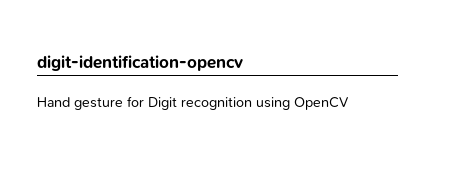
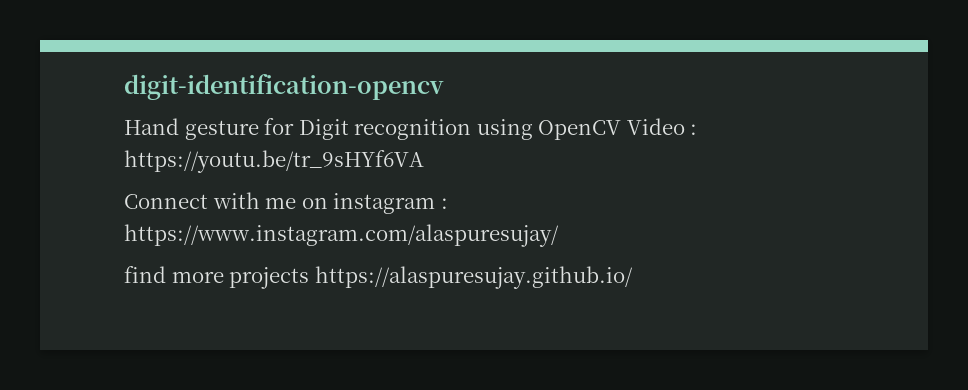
- Hand gesture for Digit recognition using OpenCV
+ Hand gesture for Digit recognition using OpenCV Video : https://youtu.be/tr_9sHYf6VA
+ Connect with me on instagram : https://www.instagram.com/alaspuresujay/
+ find more projects https://alaspuresujay.github.io/

